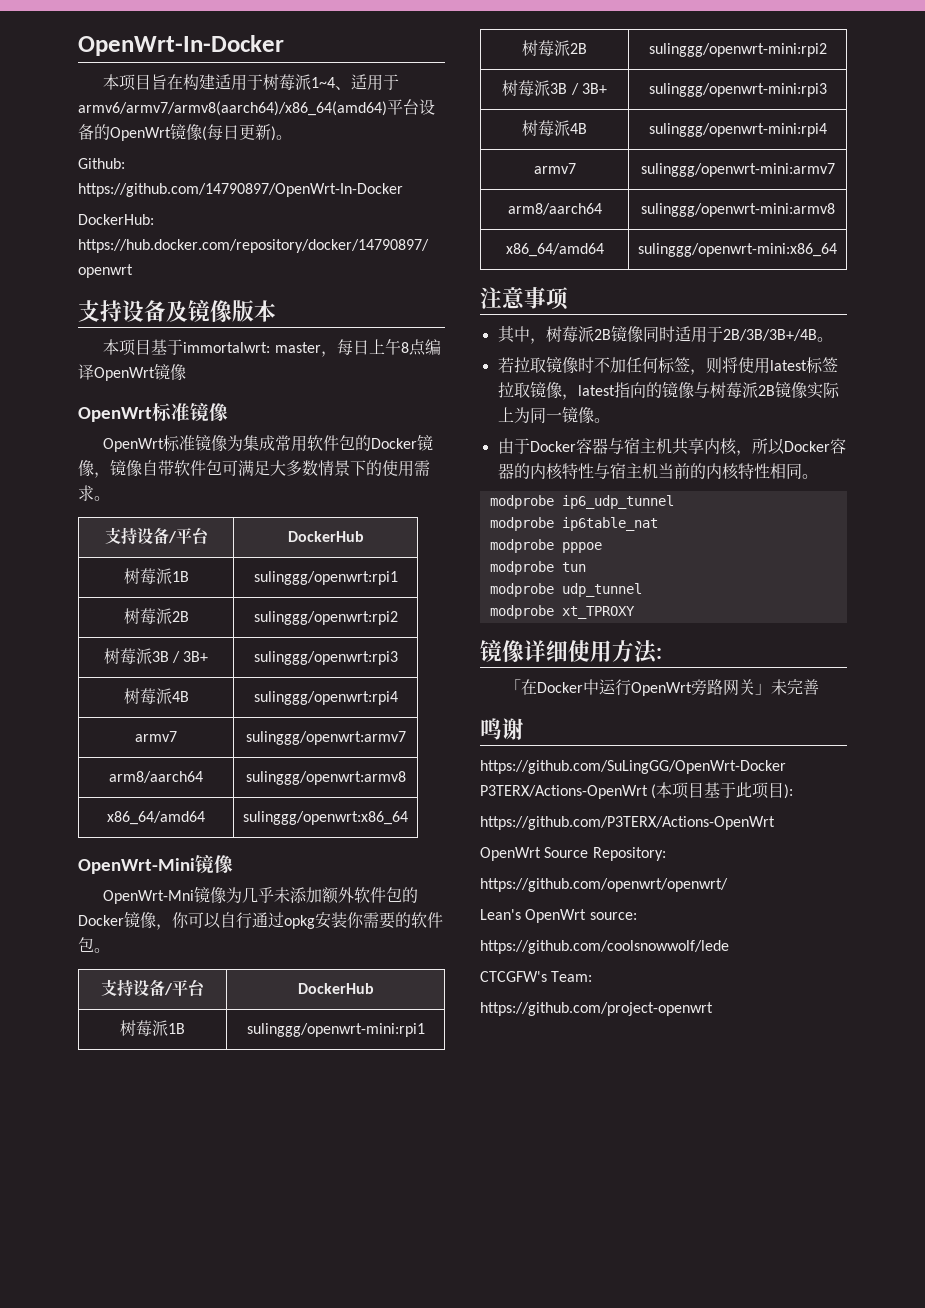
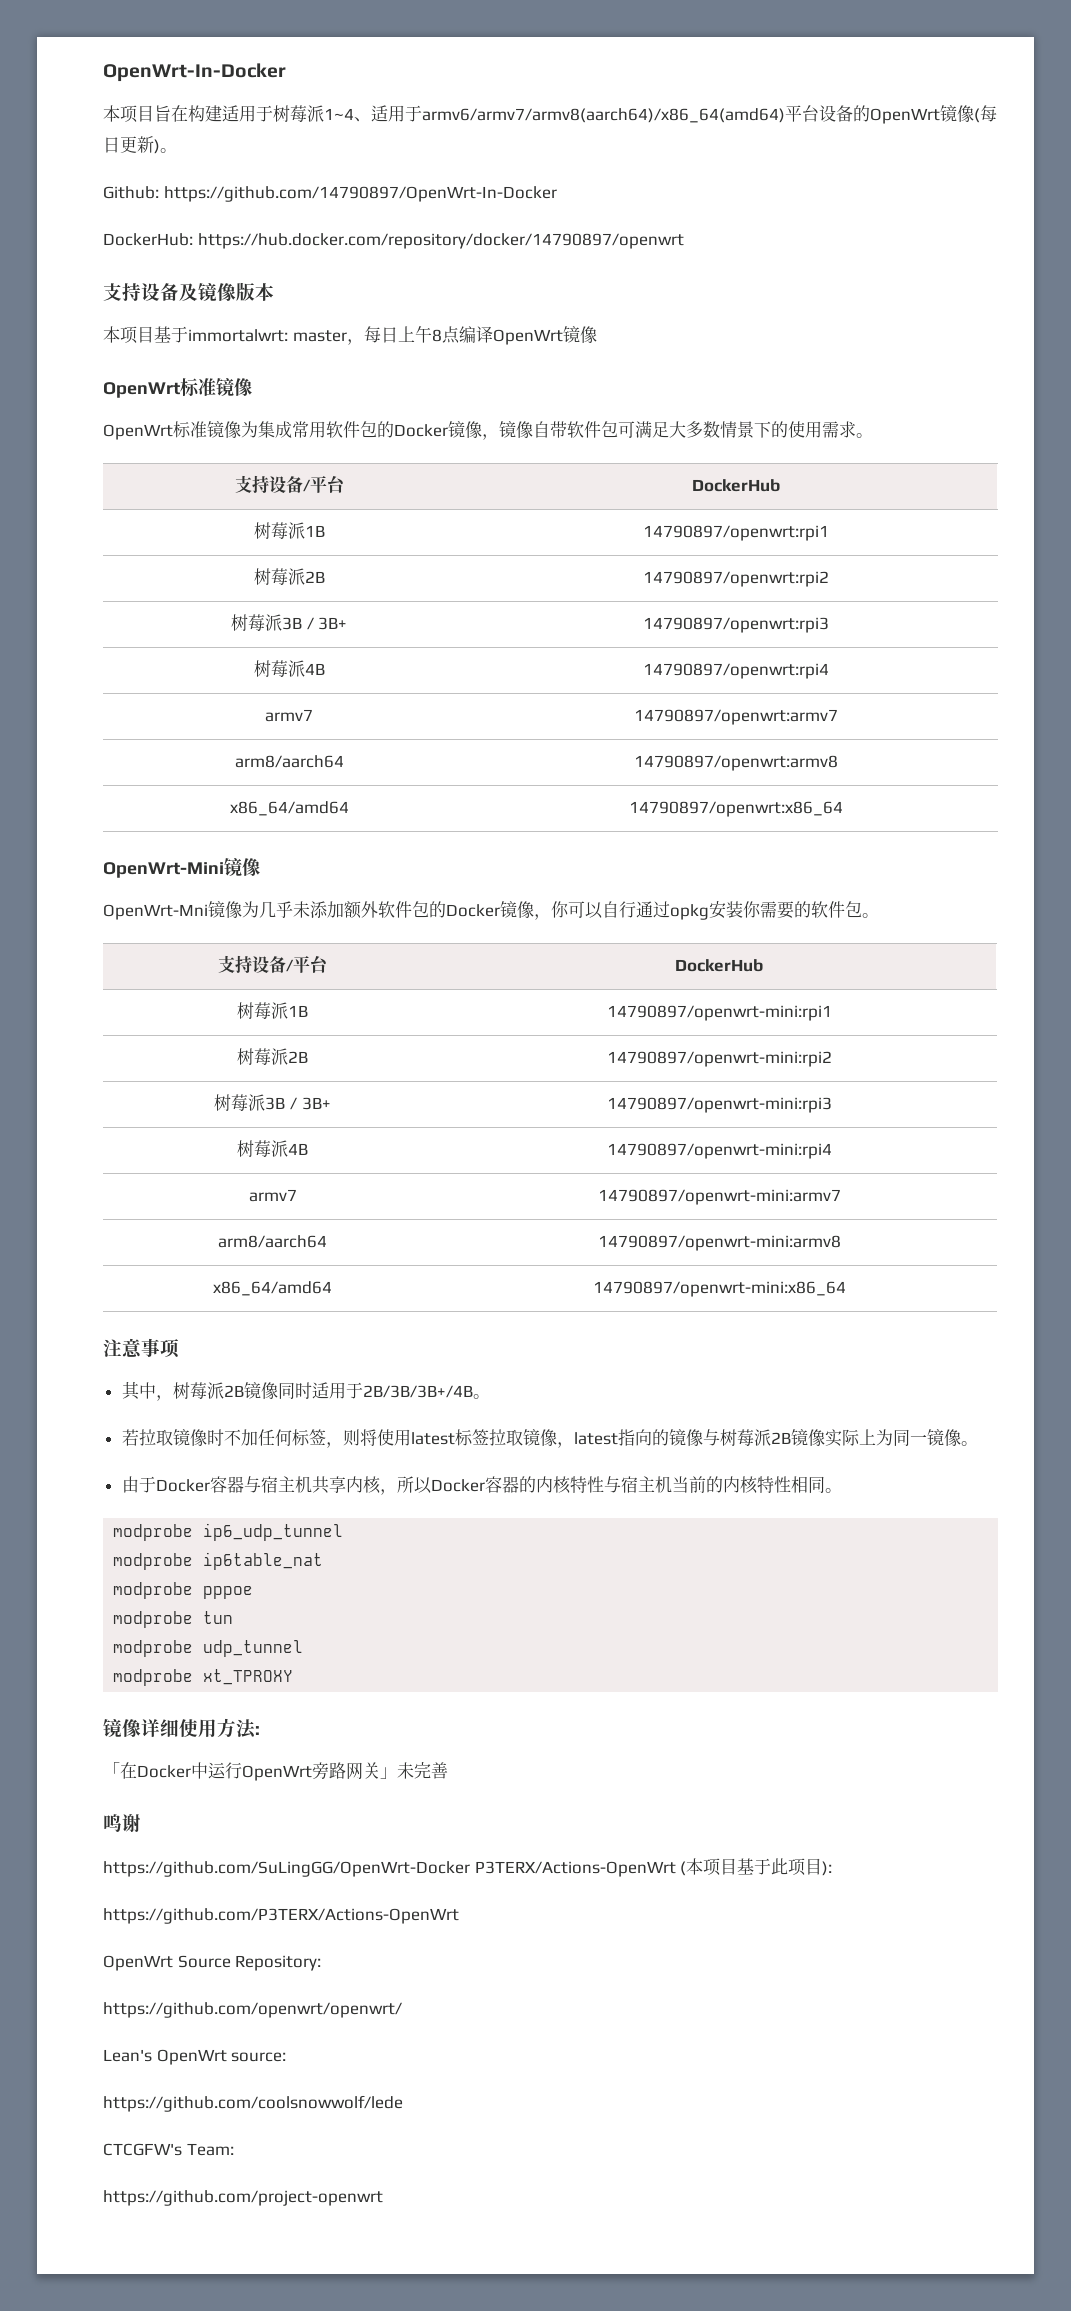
- 树莓派1B | sulinggg/openwrt:rpi1
- 树莓派2B | sulinggg/openwrt:rpi2
- 树莓派3B / 3B+ | sulinggg/openwrt:rpi3
- 树莓派4B | sulinggg/openwrt:rpi4
- armv7 | sulinggg/openwrt:armv7
- arm8/aarch64 | sulinggg/openwrt:armv8
- x86_64/amd64 | sulinggg/openwrt:x86_64
+ 树莓派1B | 14790897/openwrt:rpi1
+ 树莓派2B | 14790897/openwrt:rpi2
+ 树莓派3B / 3B+ | 14790897/openwrt:rpi3
+ 树莓派4B | 14790897/openwrt:rpi4
+ armv7 | 14790897/openwrt:armv7
+ arm8/aarch64 | 14790897/openwrt:armv8
+ x86_64/amd64 | 14790897/openwrt:x86_64
- 树莓派1B | sulinggg/openwrt-mini:rpi1
- 树莓派2B | sulinggg/openwrt-mini:rpi2
- 树莓派3B / 3B+ | sulinggg/openwrt-mini:rpi3
- 树莓派4B | sulinggg/openwrt-mini:rpi4
- armv7 | sulinggg/openwrt-mini:armv7
- arm8/aarch64 | sulinggg/openwrt-mini:armv8
- x86_64/amd64 | sulinggg/openwrt-mini:x86_64
+ 树莓派1B | 14790897/openwrt-mini:rpi1
+ 树莓派2B | 14790897/openwrt-mini:rpi2
+ 树莓派3B / 3B+ | 14790897/openwrt-mini:rpi3
+ 树莓派4B | 14790897/openwrt-mini:rpi4
+ armv7 | 14790897/openwrt-mini:armv7
+ arm8/aarch64 | 14790897/openwrt-mini:armv8
+ x86_64/amd64 | 14790897/openwrt-mini:x86_64

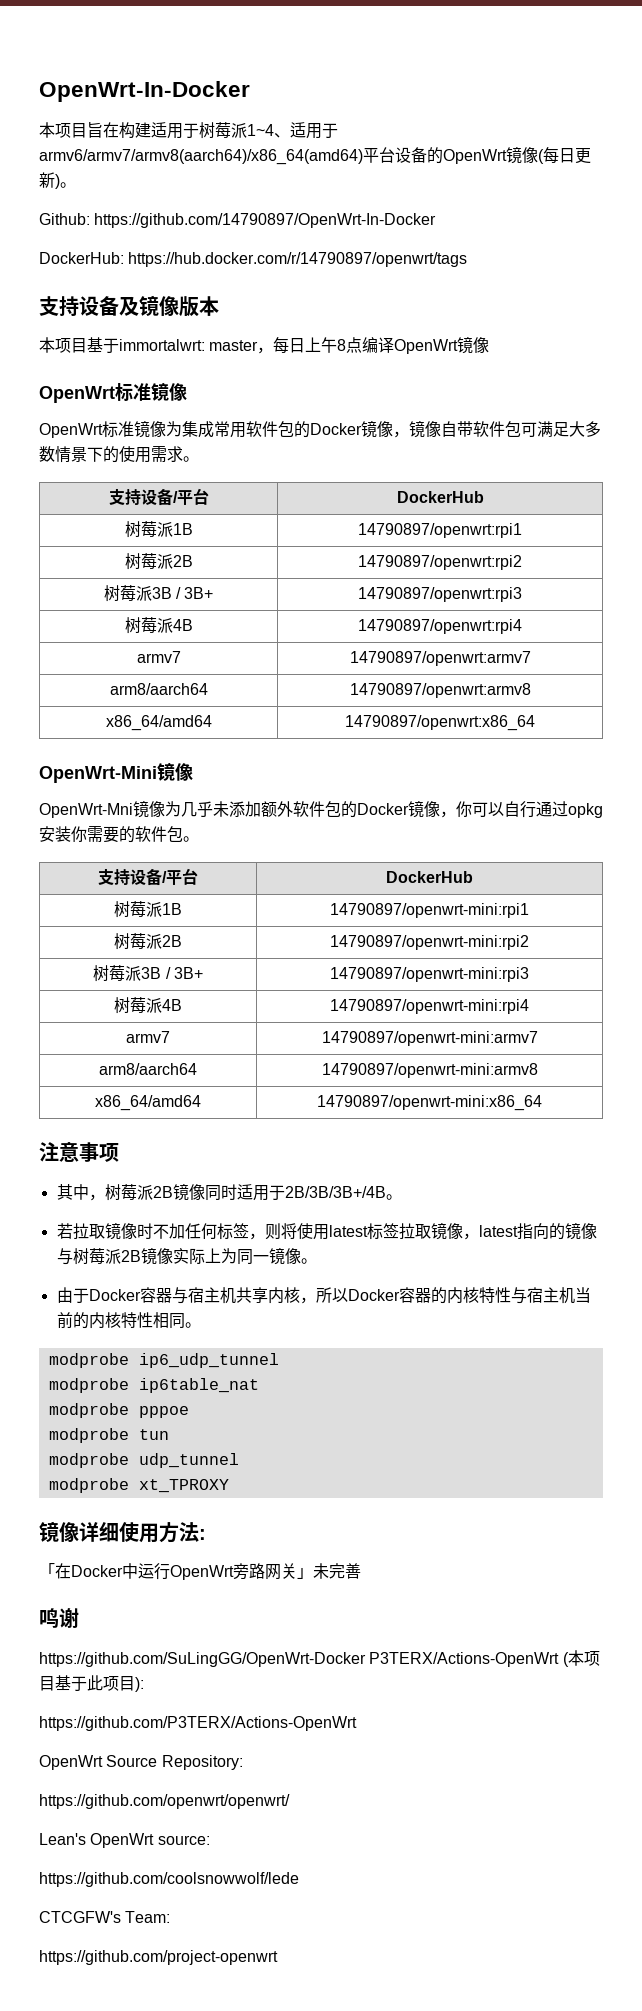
- DockerHub: https://hub.docker.com/repository/docker/14790897/openwrt
+ DockerHub: https://hub.docker.com/r/14790897/openwrt/tags

